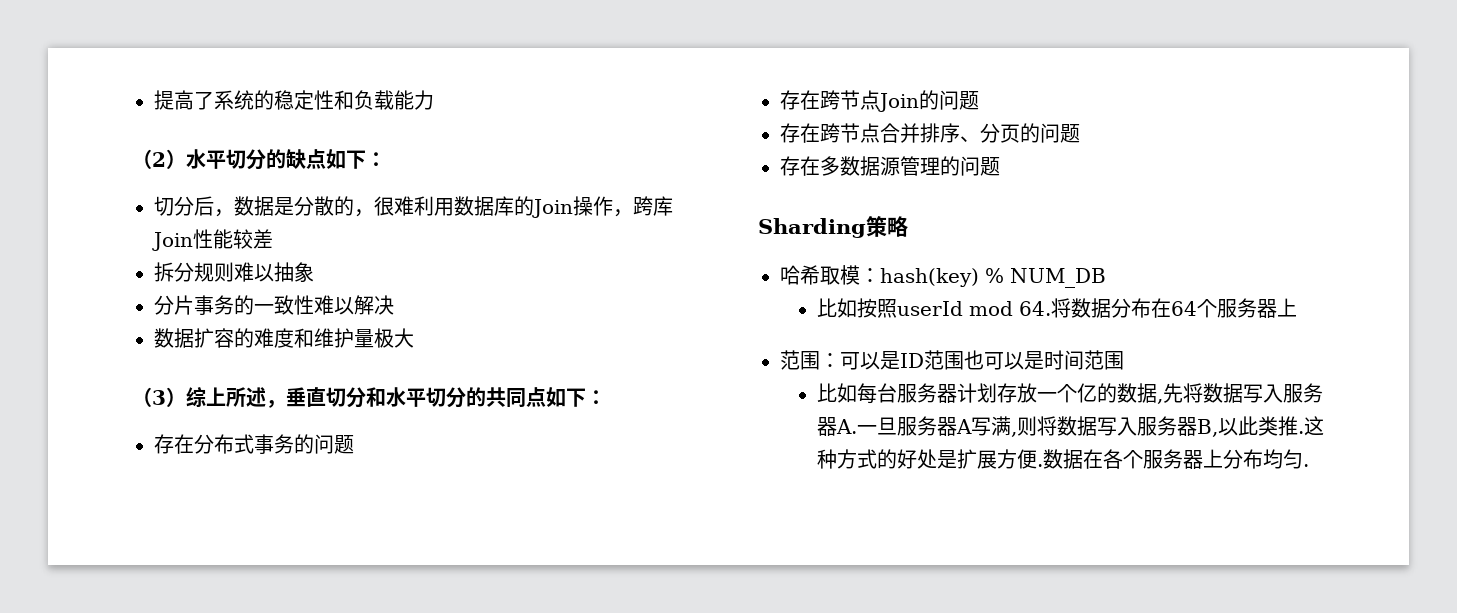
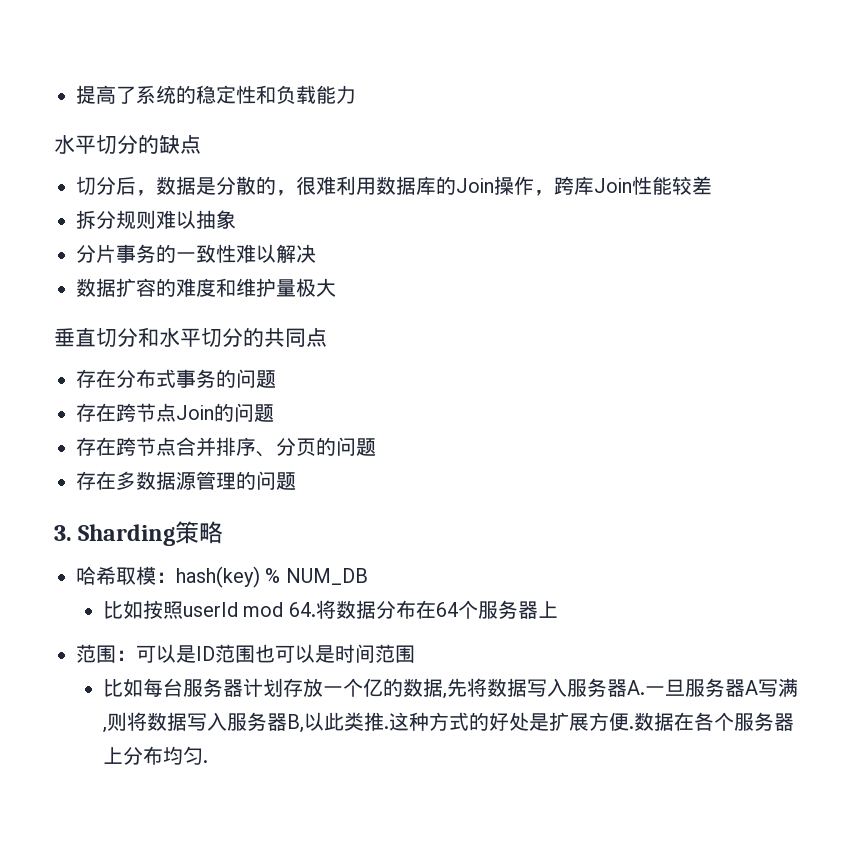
- （2）水平切分的缺点如下：
+ 水平切分的缺点
- （3）综上所述，垂直切分和水平切分的共同点如下：
+ 垂直切分和水平切分的共同点
- Sharding策略
+ 3. Sharding策略

